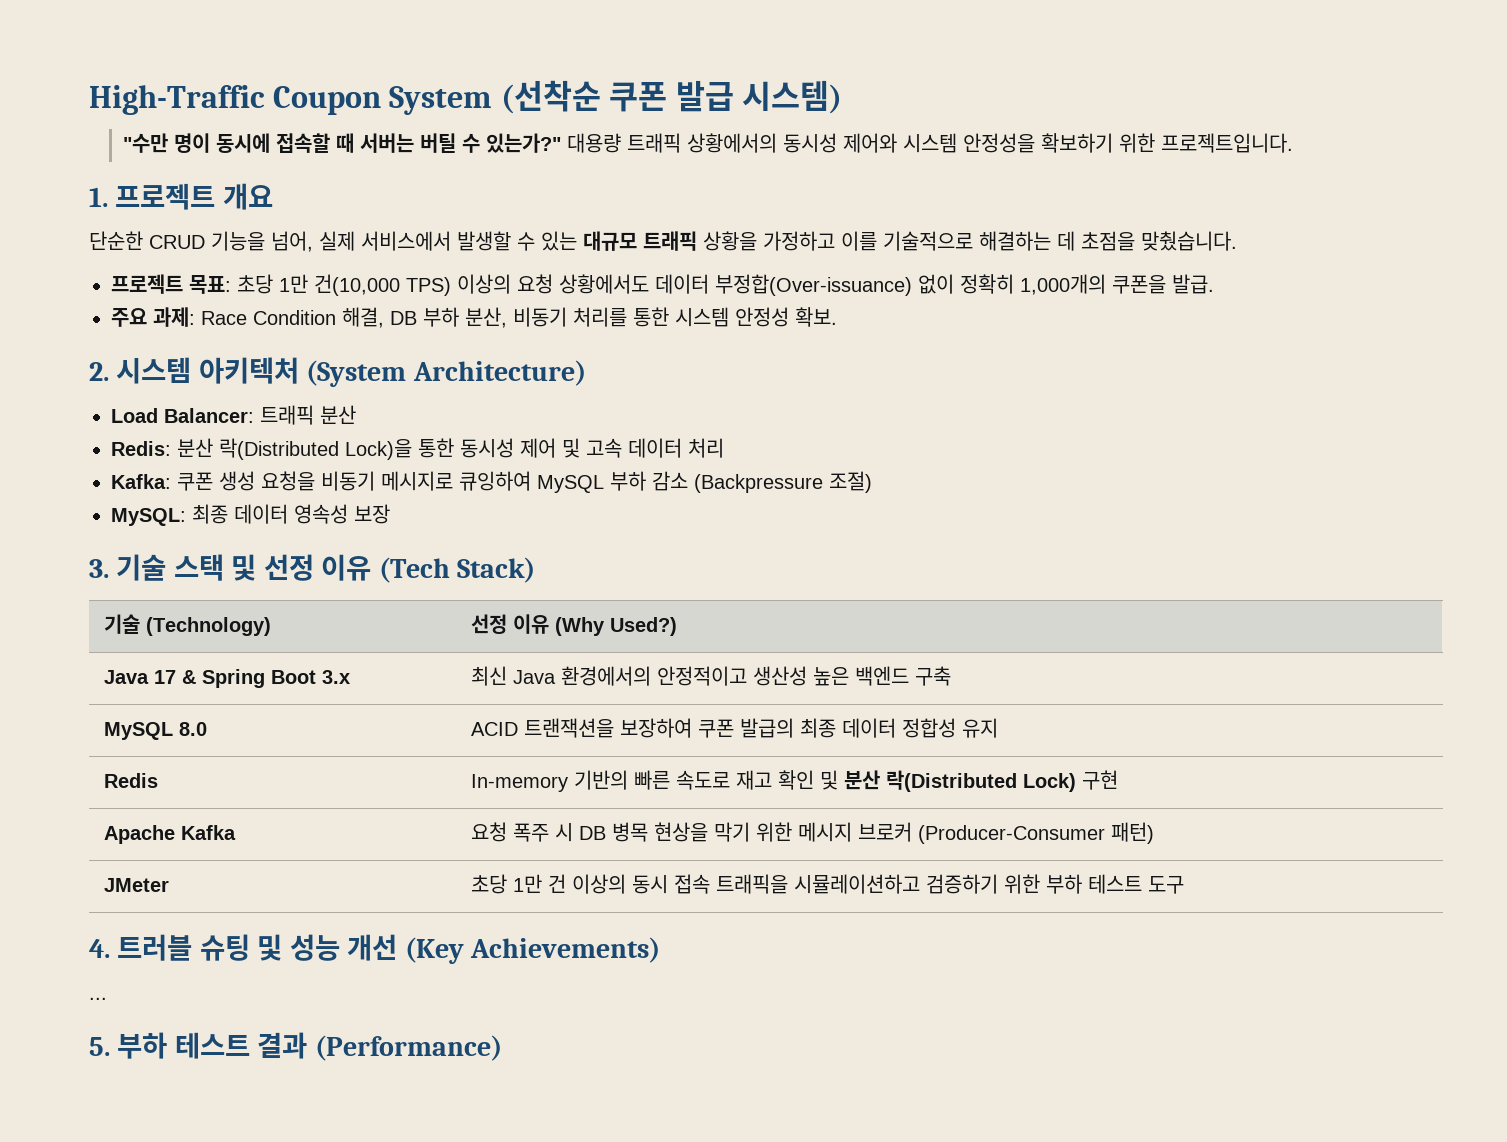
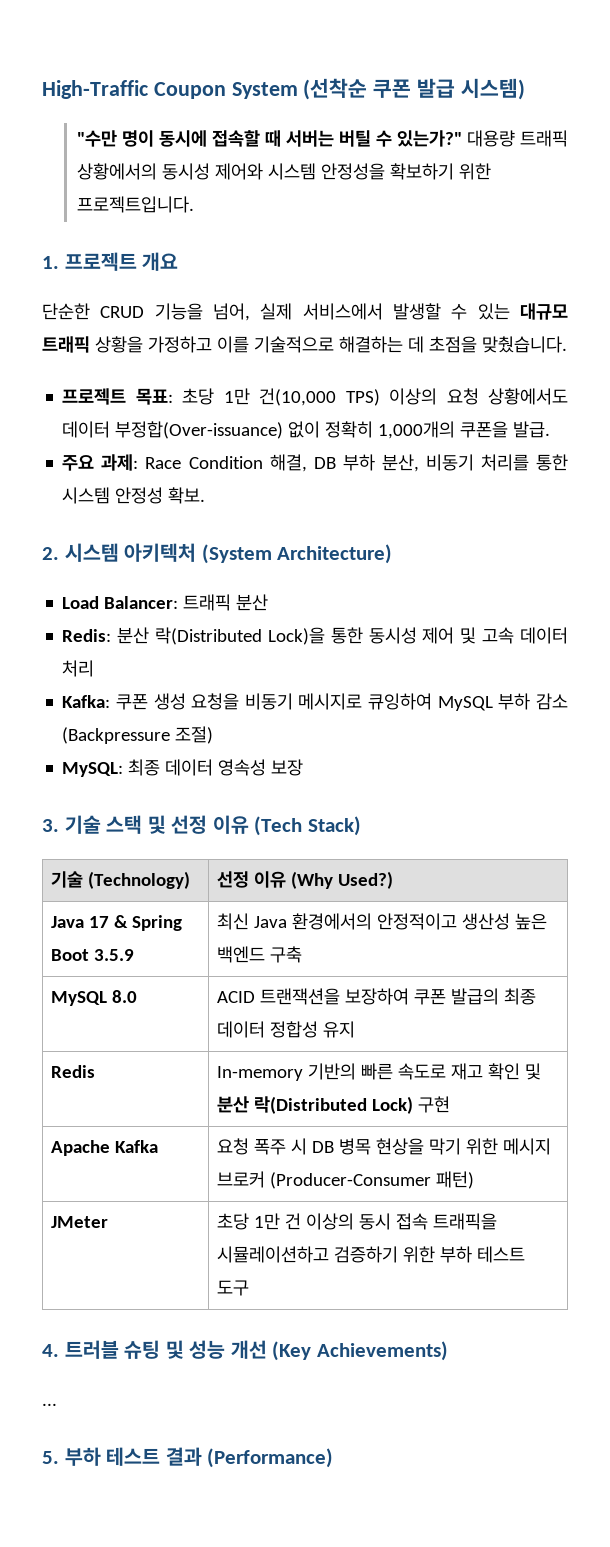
- Java 17 & Spring Boot 3.x | 최신 Java 환경에서의 안정적이고 생산성 높은 백엔드 구축
+ Java 17 & Spring Boot 3.5.9 | 최신 Java 환경에서의 안정적이고 생산성 높은 백엔드 구축

